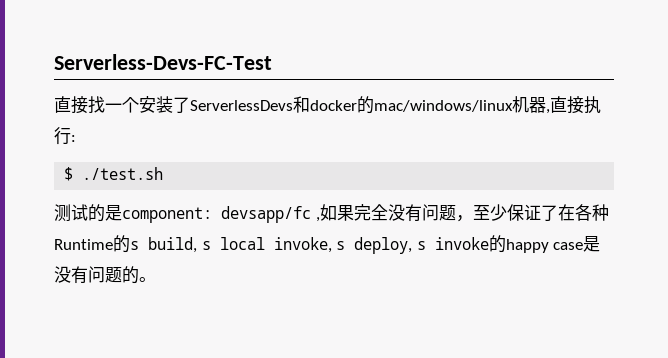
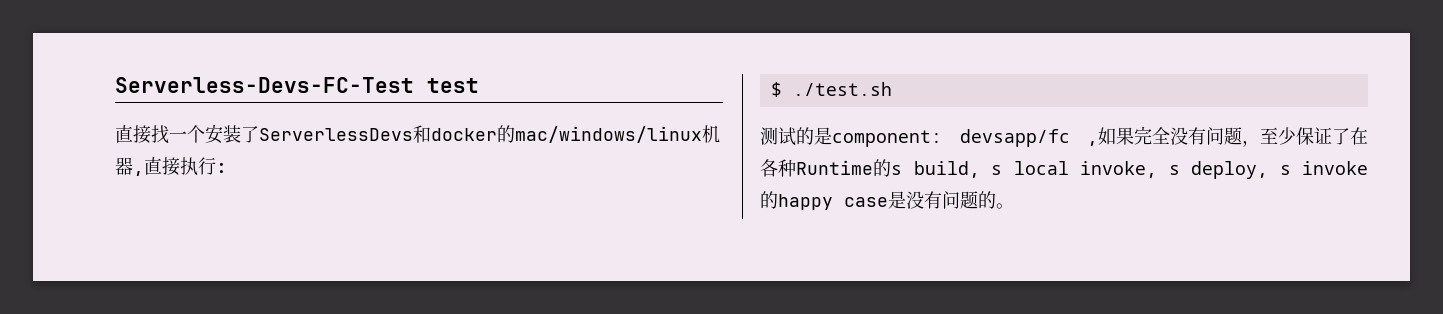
- Serverless-Devs-FC-Test
+ Serverless-Devs-FC-Test test

